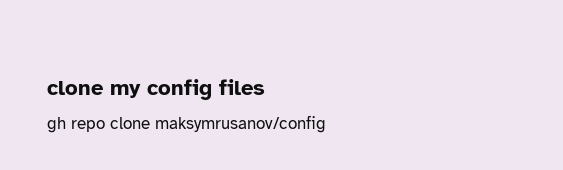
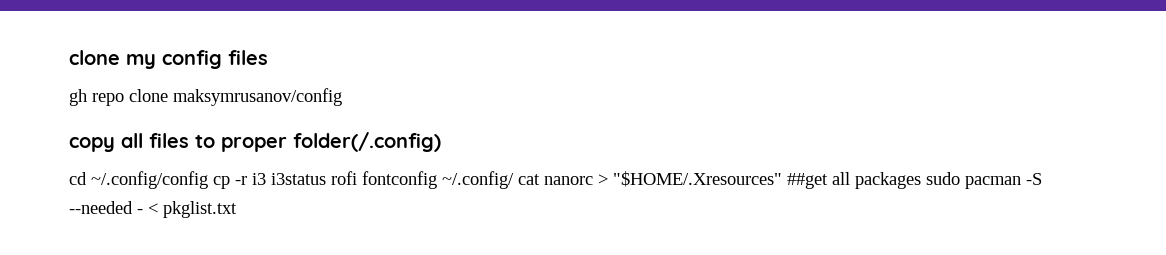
+ copy all files to proper folder(/.config)
+ cd ~/.config/config cp -r i3 i3status rofi fontconfig ~/.config/ cat nanorc > "$HOME/.Xresources" ##get all packages sudo pacman -S --needed - < pkglist.txt

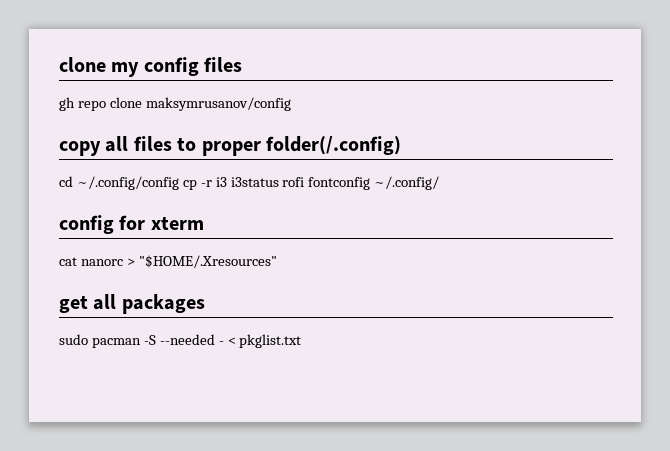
- cd ~/.config/config cp -r i3 i3status rofi fontconfig ~/.config/ cat nanorc > "$HOME/.Xresources" ##get all packages sudo pacman -S --needed - < pkglist.txt
+ cd ~/.config/config cp -r i3 i3status rofi fontconfig ~/.config/
+ config for xterm
+ cat nanorc > "$HOME/.Xresources"
+ get all packages
+ sudo pacman -S --needed - < pkglist.txt

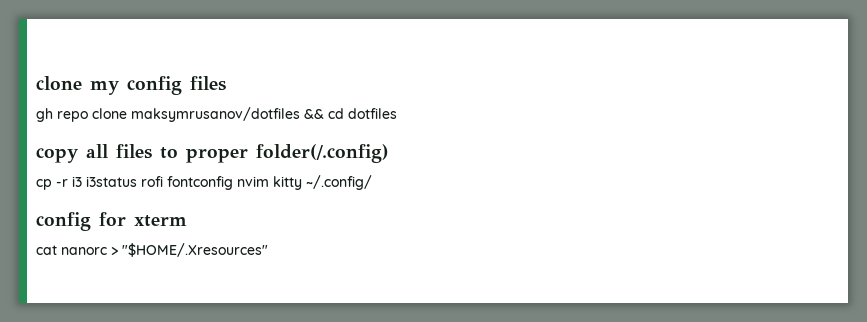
- gh repo clone maksymrusanov/config
+ gh repo clone maksymrusanov/dotfiles && cd dotfiles
- cd ~/.config/config cp -r i3 i3status rofi fontconfig ~/.config/
+ cp -r i3 i3status rofi fontconfig nvim kitty ~/.config/
- get all packages
- sudo pacman -S --needed - < pkglist.txt

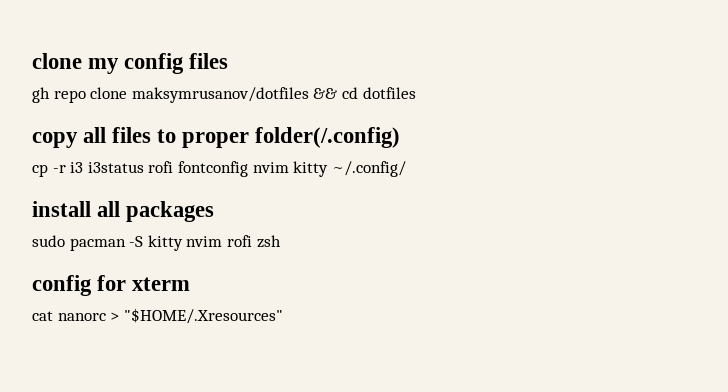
+ install all packages
+ sudo pacman -S kitty nvim rofi zsh

